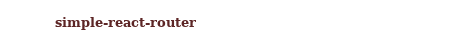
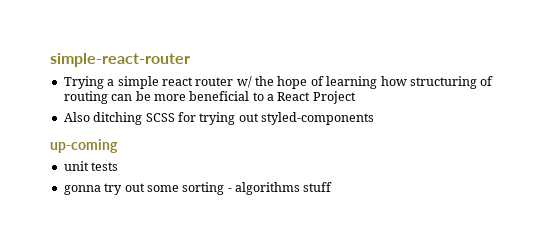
+ Trying a simple react router w/ the hope of learning how structuring of routing can be more beneficial to a React Project
+ Also ditching SCSS for trying out styled-components
+ up-coming
+ unit tests
+ gonna try out some sorting - algorithms stuff

